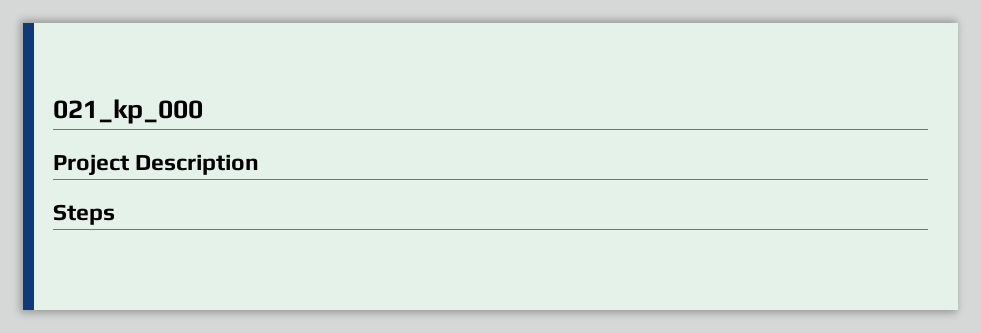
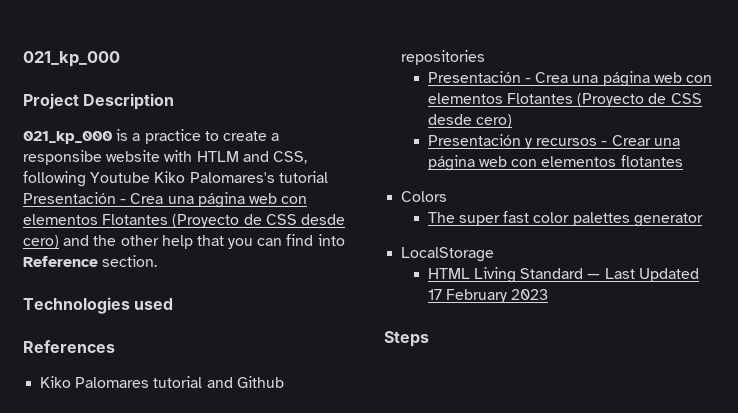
+ 021_kp_000 is a practice to create a responsibe website with HTLM and CSS, following Youtube Kiko Palomares's tutorial Presentación - Crea una página web con elementos Flotantes (Proyecto de CSS desde cero) and the other help that you can find into Reference section.
+ Technologies used
+ References
+ Kiko Palomares tutorial and Github repositories
+ Presentación - Crea una página web con elementos Flotantes (Proyecto de CSS desde cero)
+ Presentación y recursos - Crear una página web con elementos flotantes
+ Colors
+ The super fast color palettes generator
+ LocalStorage
+ HTML Living Standard — Last Updated 17 February 2023

